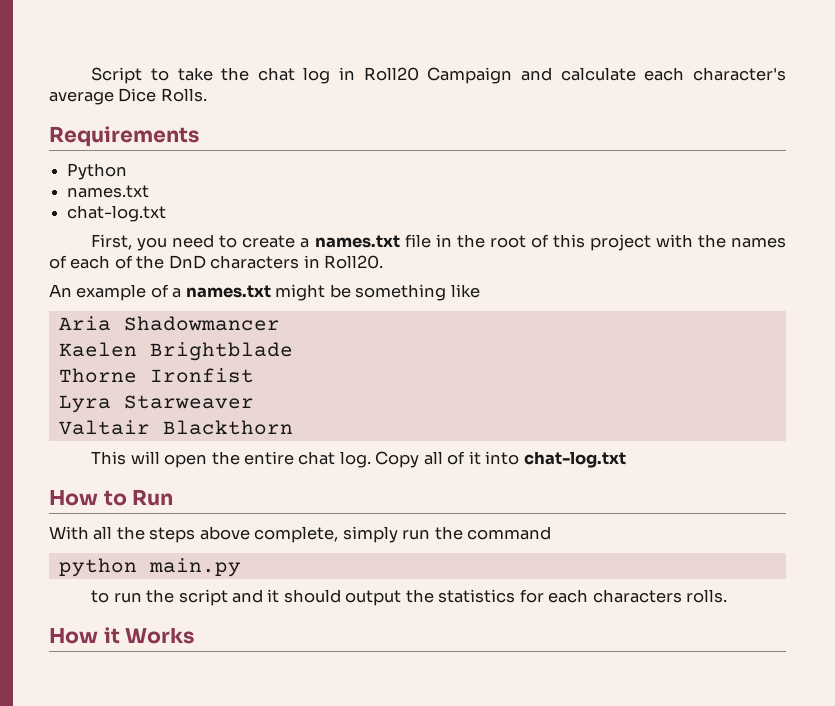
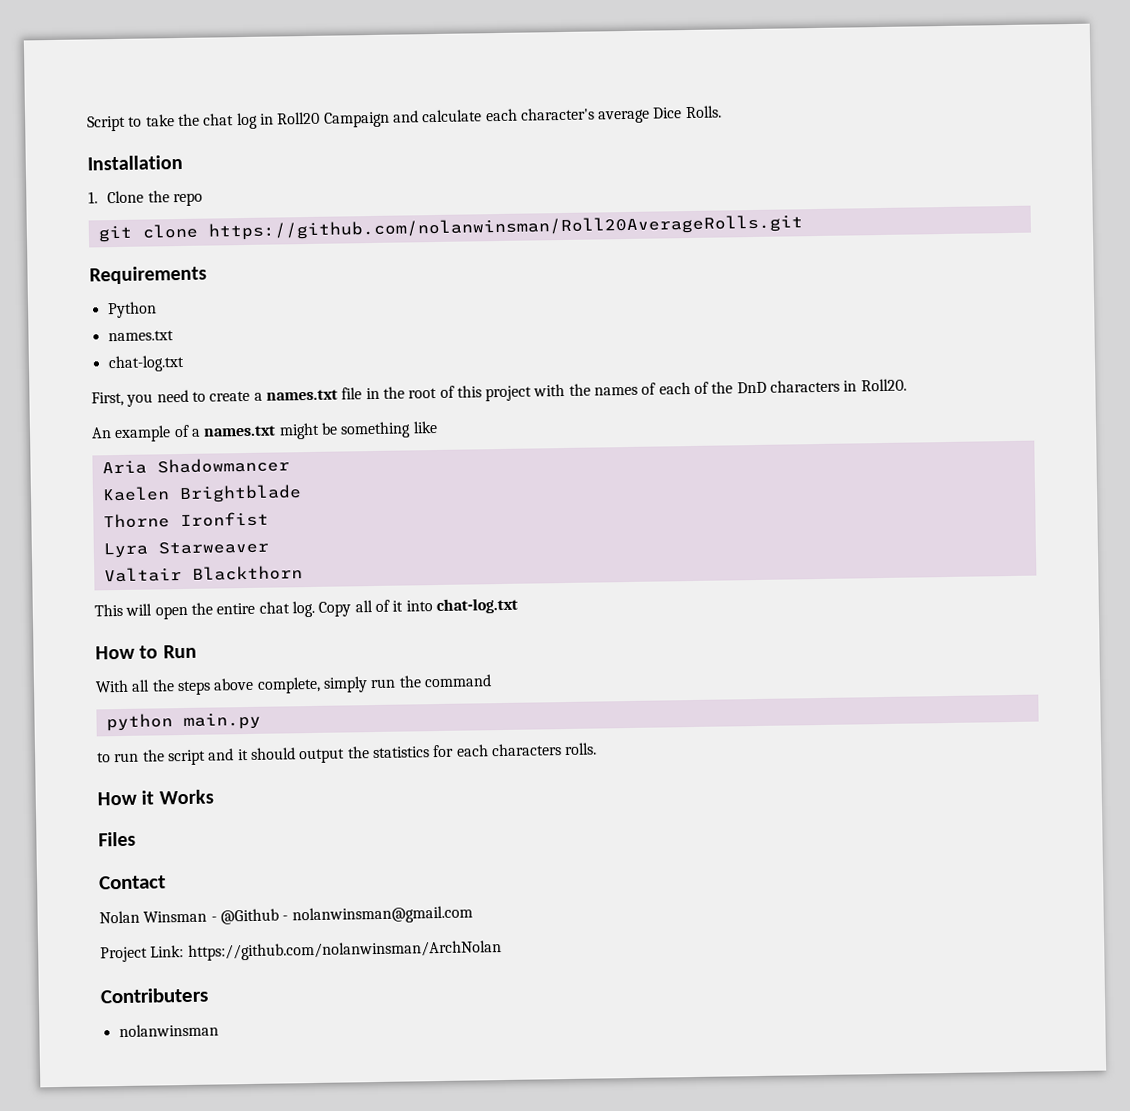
+ Installation
+ 1. Clone the repo
+ git clone https://github.com/nolanwinsman/Roll20AverageRolls.git
+ Files
+ Contact
+ Nolan Winsman - @Github - nolanwinsman@gmail.com
+ Project Link: https://github.com/nolanwinsman/ArchNolan
+ Contributers
+ nolanwinsman

